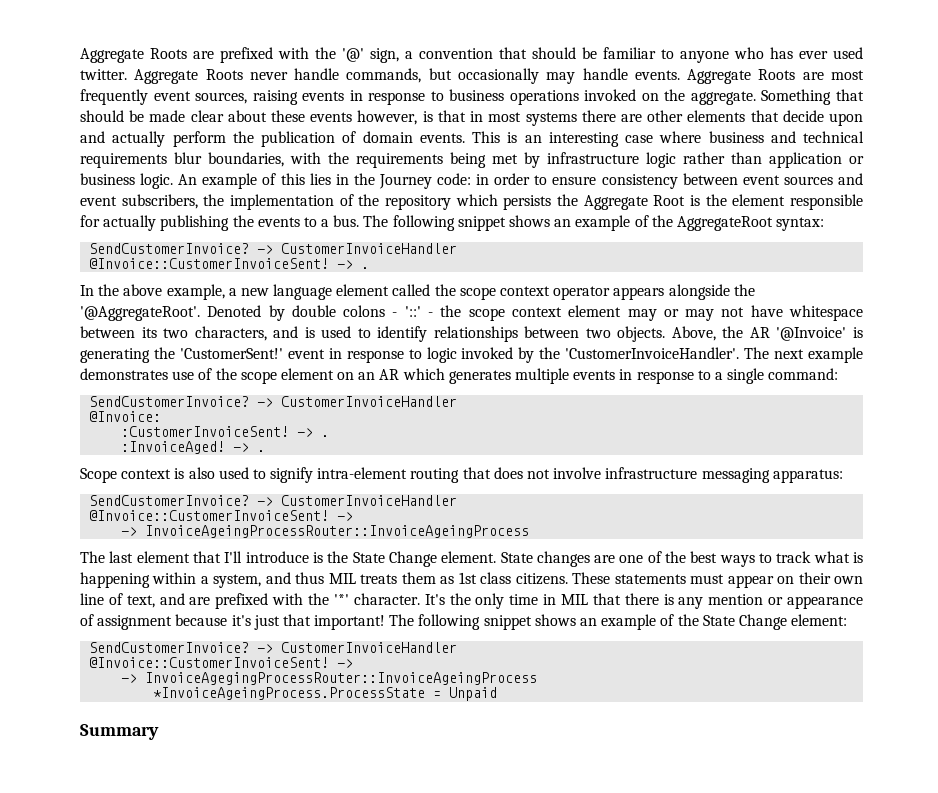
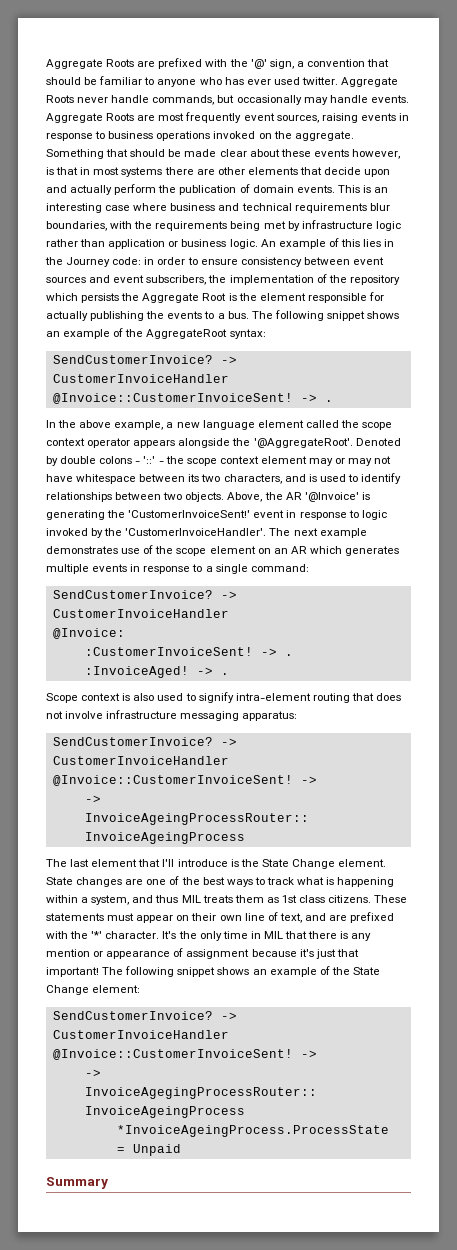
- Above, the AR '@Invoice' is generating the 'CustomerSent!' event in response to logic invoked by the 'CustomerInvoiceHandler'.
+ Above, the AR '@Invoice' is generating the 'CustomerInvoiceSent!' event in response to logic invoked by the 'CustomerInvoiceHandler'.

